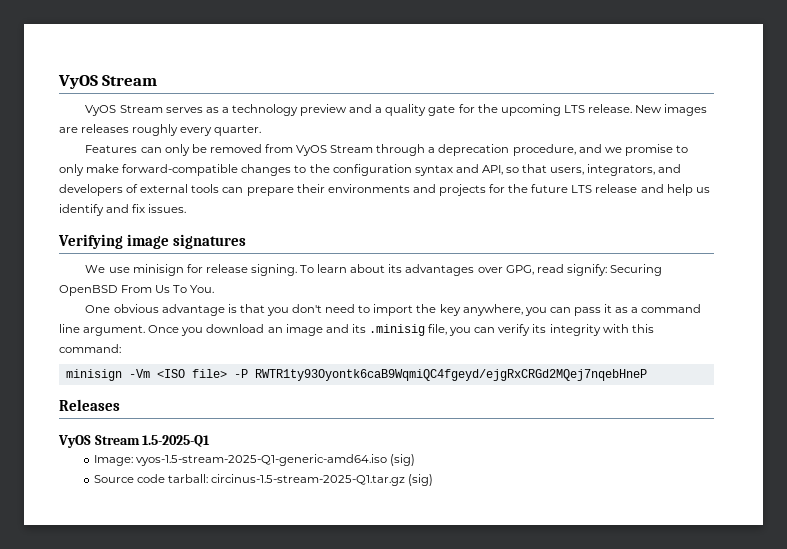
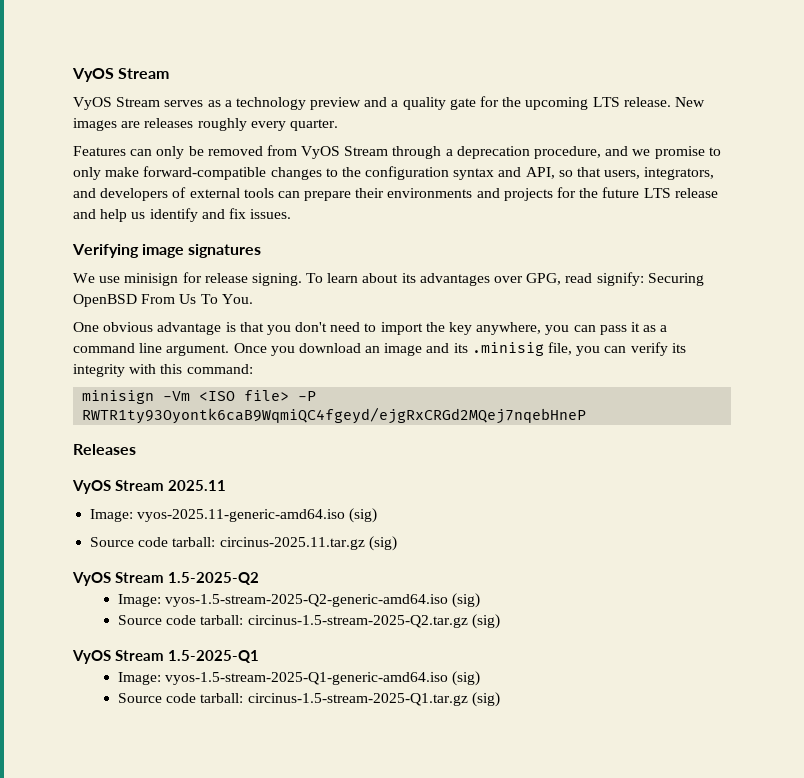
+ VyOS Stream 2025.11
+ Image: vyos-2025.11-generic-amd64.iso (sig)
+ Source code tarball: circinus-2025.11.tar.gz (sig)
+ VyOS Stream 1.5-2025-Q2
+ Image: vyos-1.5-stream-2025-Q2-generic-amd64.iso (sig)
+ Source code tarball: circinus-1.5-stream-2025-Q2.tar.gz (sig)

